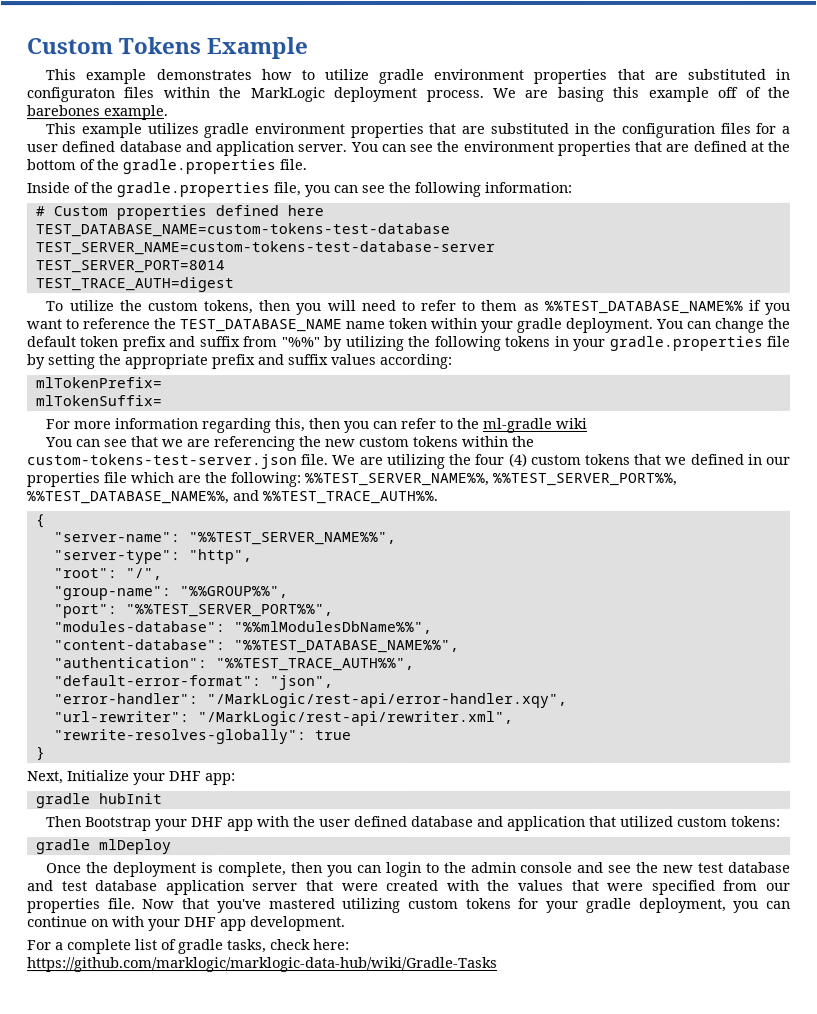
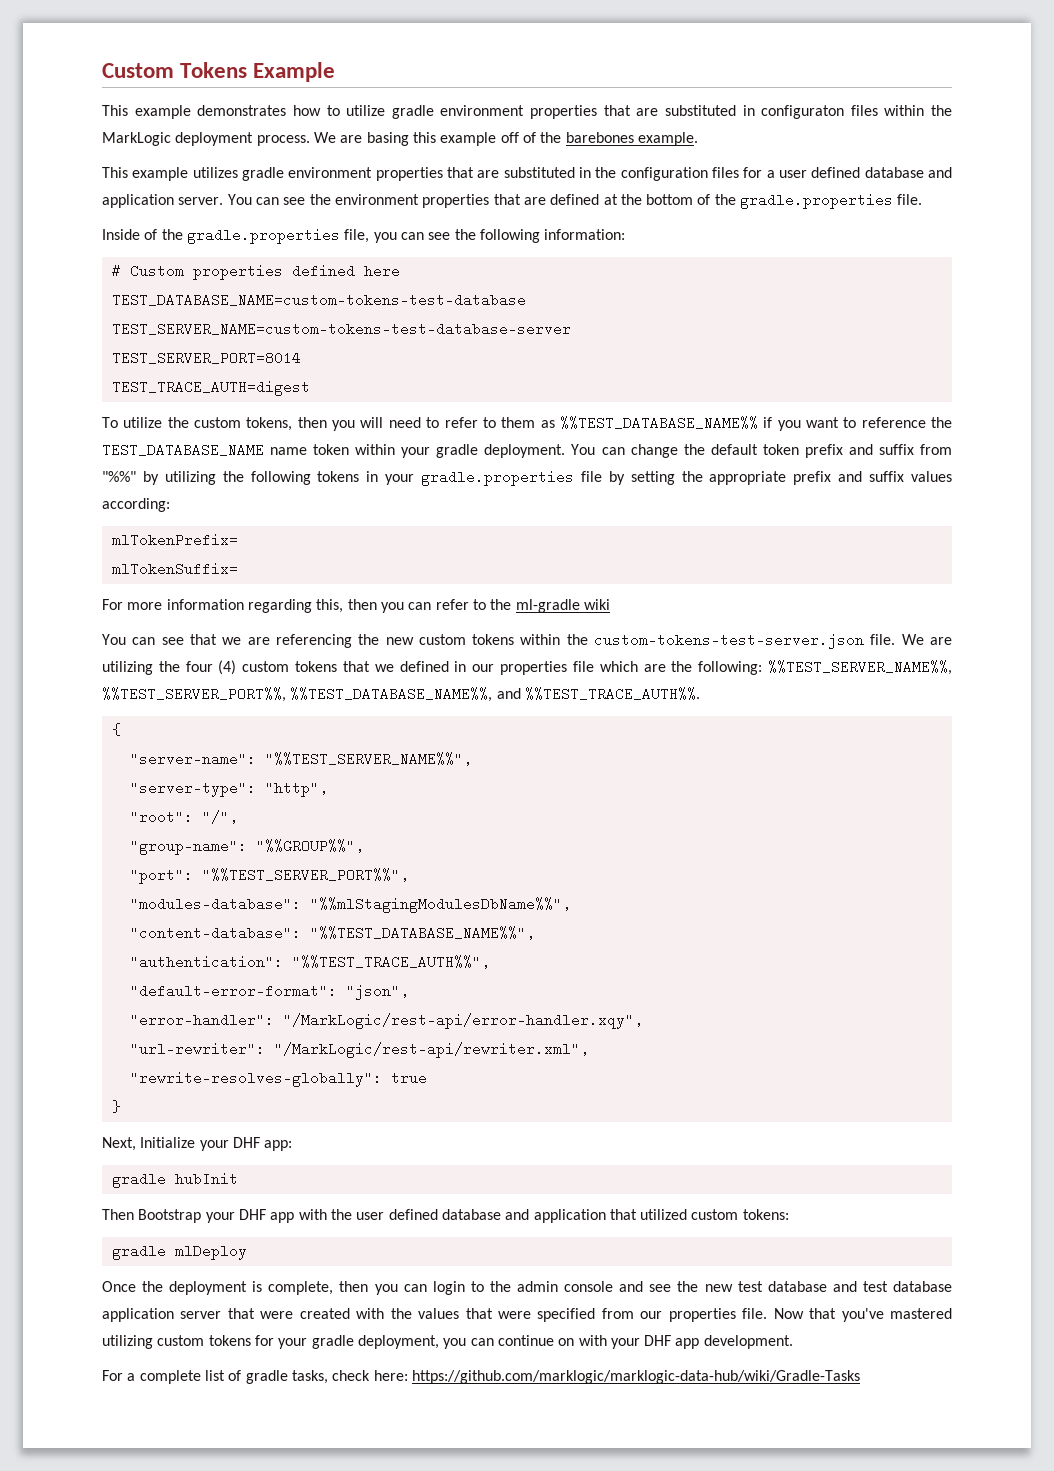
- "modules-database": "%%mlModulesDbName%%",
+ "modules-database": "%%mlStagingModulesDbName%%",

